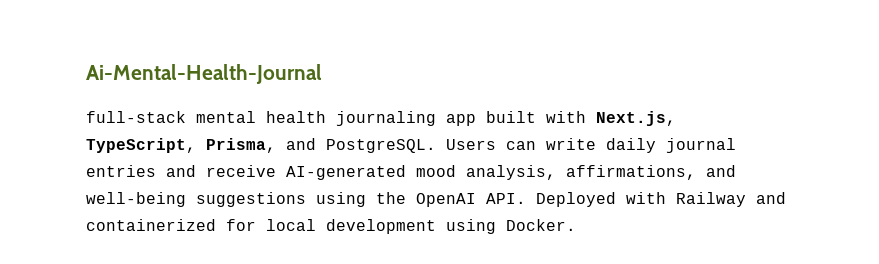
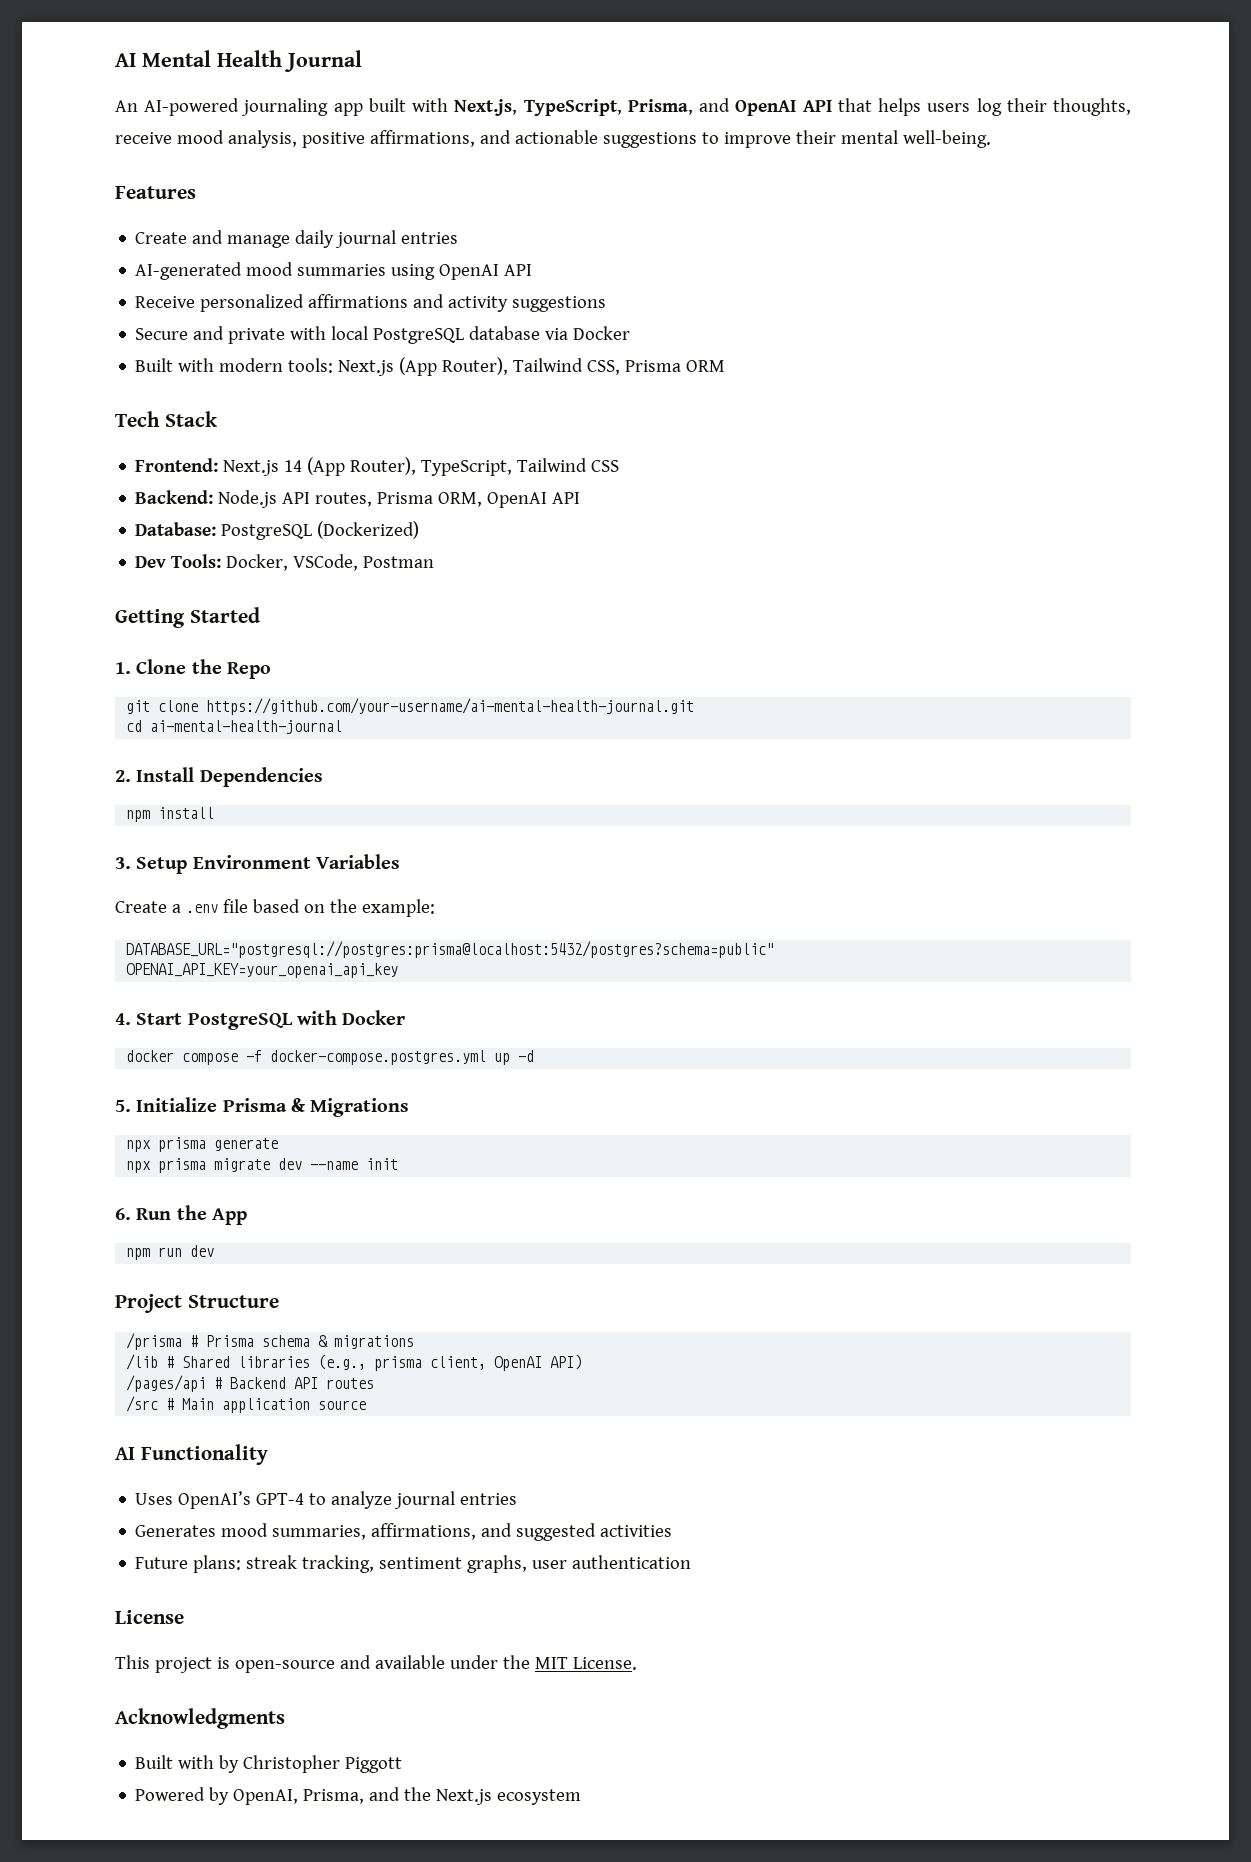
- Ai-Mental-Health-Journal
- full-stack mental health journaling app built with Next.js, TypeScript, Prisma, and PostgreSQL. Users can write daily journal entries and receive AI-generated mood analysis, affirmations, and well-being suggestions using the OpenAI API. Deployed with Railway and containerized for local development using Docker.
+ AI Mental Health Journal
+ An AI-powered journaling app built with Next.js, TypeScript, Prisma, and OpenAI API that helps users log their thoughts, receive mood analysis, positive affirmations, and actionable suggestions to improve their mental well-being.
+ Features
+ Create and manage daily journal entries
+ AI-generated mood summaries using OpenAI API
+ Receive personalized affirmations and activity suggestions
+ Secure and private with local PostgreSQL database via Docker
+ Built with modern tools: Next.js (App Router), Tailwind CSS, Prisma ORM
+ Tech Stack
+ Frontend: Next.js 14 (App Router), TypeScript, Tailwind CSS
+ Backend: Node.js API routes, Prisma ORM, OpenAI API
+ Database: PostgreSQL (Dockerized)
+ Dev Tools: Docker, VSCode, Postman
+ Getting Started
+ 1. Clone the Repo
+ git clone https://github.com/your-username/ai-mental-health-journal.git
+ cd ai-mental-health-journal
+ 2. Install Dependencies
+ npm install
+ 3. Setup Environment Variables
+ Create a .env file based on the example:
+ DATABASE_URL="postgresql://postgres:prisma@localhost:5432/postgres?schema=public"
+ OPENAI_API_KEY=your_openai_api_key
+ 4. Start PostgreSQL with Docker
+ docker compose -f docker-compose.postgres.yml up -d
+ 5. Initialize Prisma & Migrations
+ npx prisma generate
+ npx prisma migrate dev --name init
+ 6. Run the App
+ npm run dev
+ Project Structure
+ /prisma # Prisma schema & migrations
+ /lib # Shared libraries (e.g., prisma client, OpenAI API)
+ /pages/api # Backend API routes
+ /src # Main application source
+ AI Functionality
+ Uses OpenAI’s GPT-4 to analyze journal entries
+ Generates mood summaries, affirmations, and suggested activities
+ Future plans: streak tracking, sentiment graphs, user authentication
+ License
+ This project is open-source and available under the MIT License.
+ Acknowledgments
+ Built with by Christopher Piggott
+ Powered by OpenAI, Prisma, and the Next.js ecosystem

